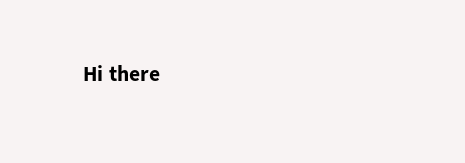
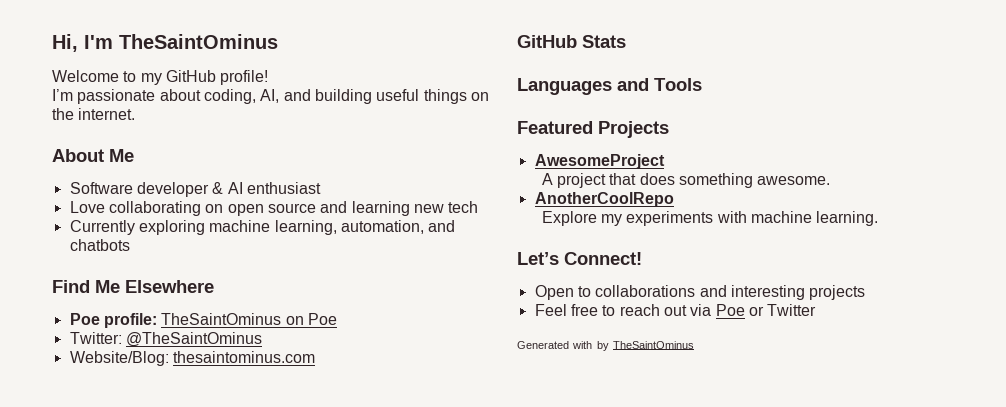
- Hi there
+ Hi, I'm TheSaintOminus
+ Welcome to my GitHub profile!
+ I’m passionate about coding, AI, and building useful things on the internet.
+ About Me
+ Software developer & AI enthusiast
+ Love collaborating on open source and learning new tech
+ Currently exploring machine learning, automation, and chatbots
+ Find Me Elsewhere
+ Poe profile: TheSaintOminus on Poe
+ Twitter: @TheSaintOminus
+ Website/Blog: thesaintominus.com
+ GitHub Stats
+ Languages and Tools
+ Featured Projects
+ AwesomeProject
+ A project that does something awesome.
+ AnotherCoolRepo
+ Explore my experiments with machine learning.
+ Let’s Connect!
+ Open to collaborations and interesting projects
+ Feel free to reach out via Poe or Twitter
+ Generated with by TheSaintOminus

